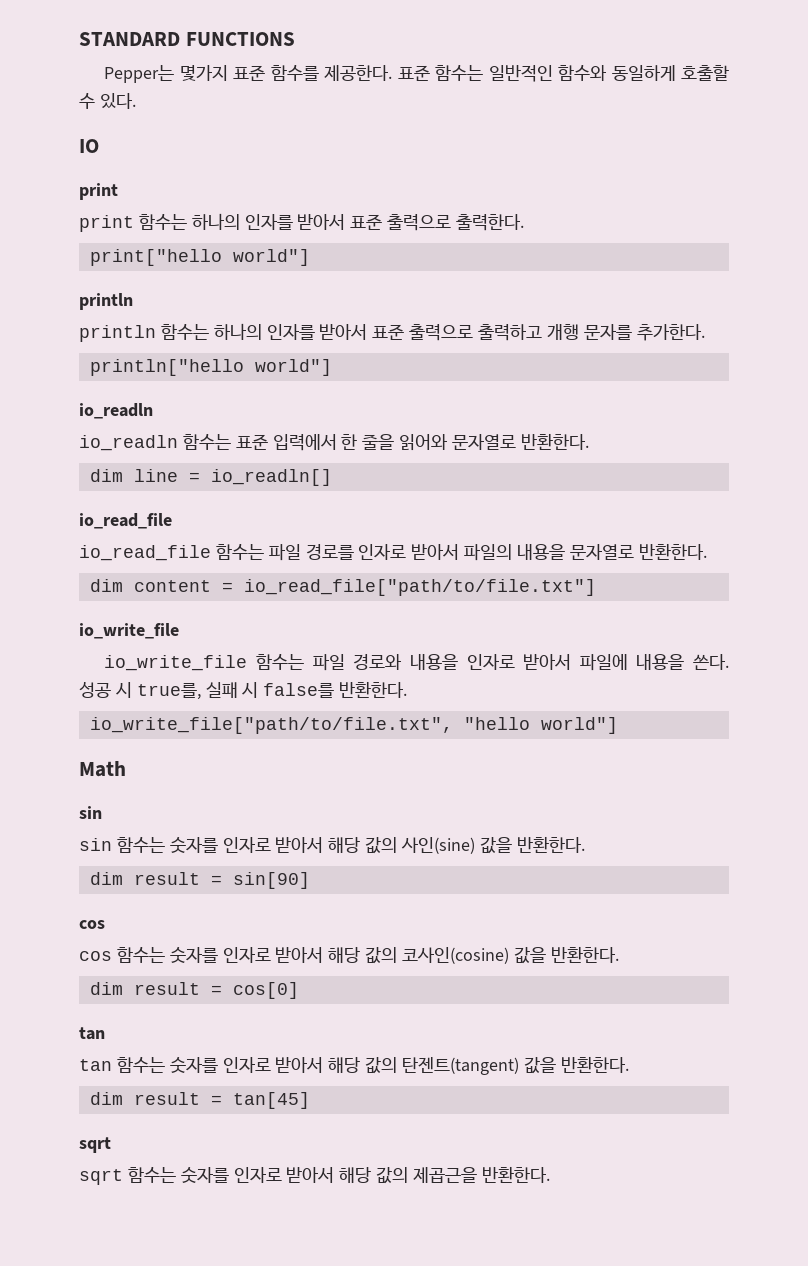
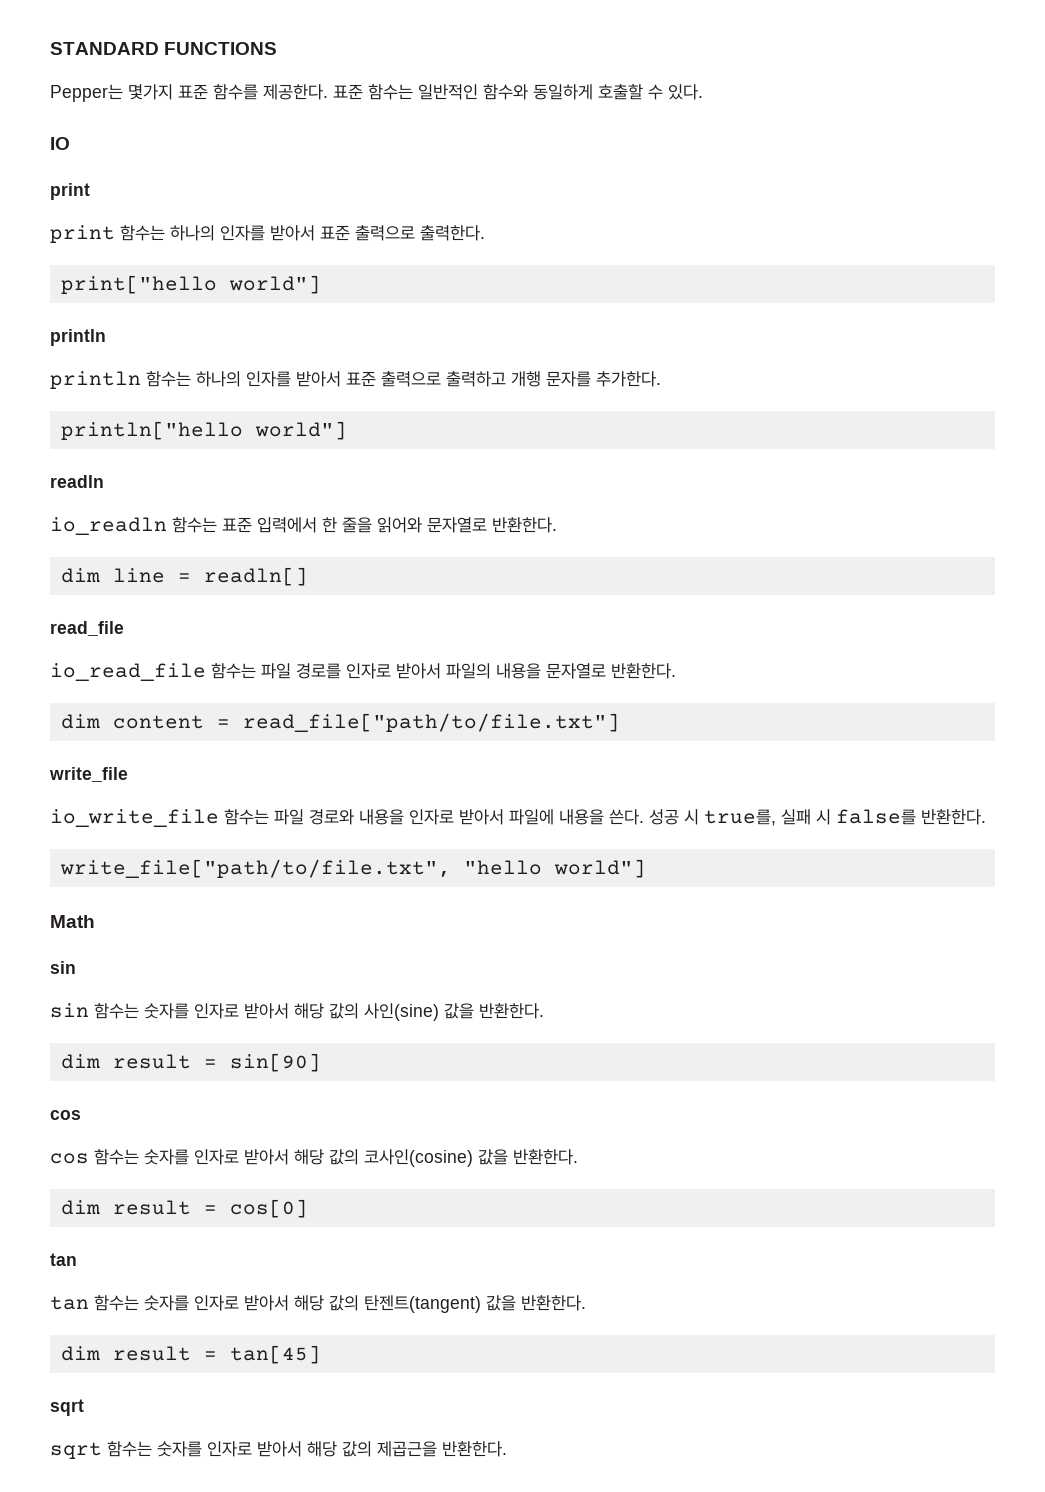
  println["hello world"]
- io_readln
+ readln
- dim line = io_readln[]
- io_read_file
+ dim line = readln[]
+ read_file
- dim content = io_read_file["path/to/file.txt"]
- io_write_file
+ dim content = read_file["path/to/file.txt"]
+ write_file
- io_write_file["path/to/file.txt", "hello world"]
+ write_file["path/to/file.txt", "hello world"]

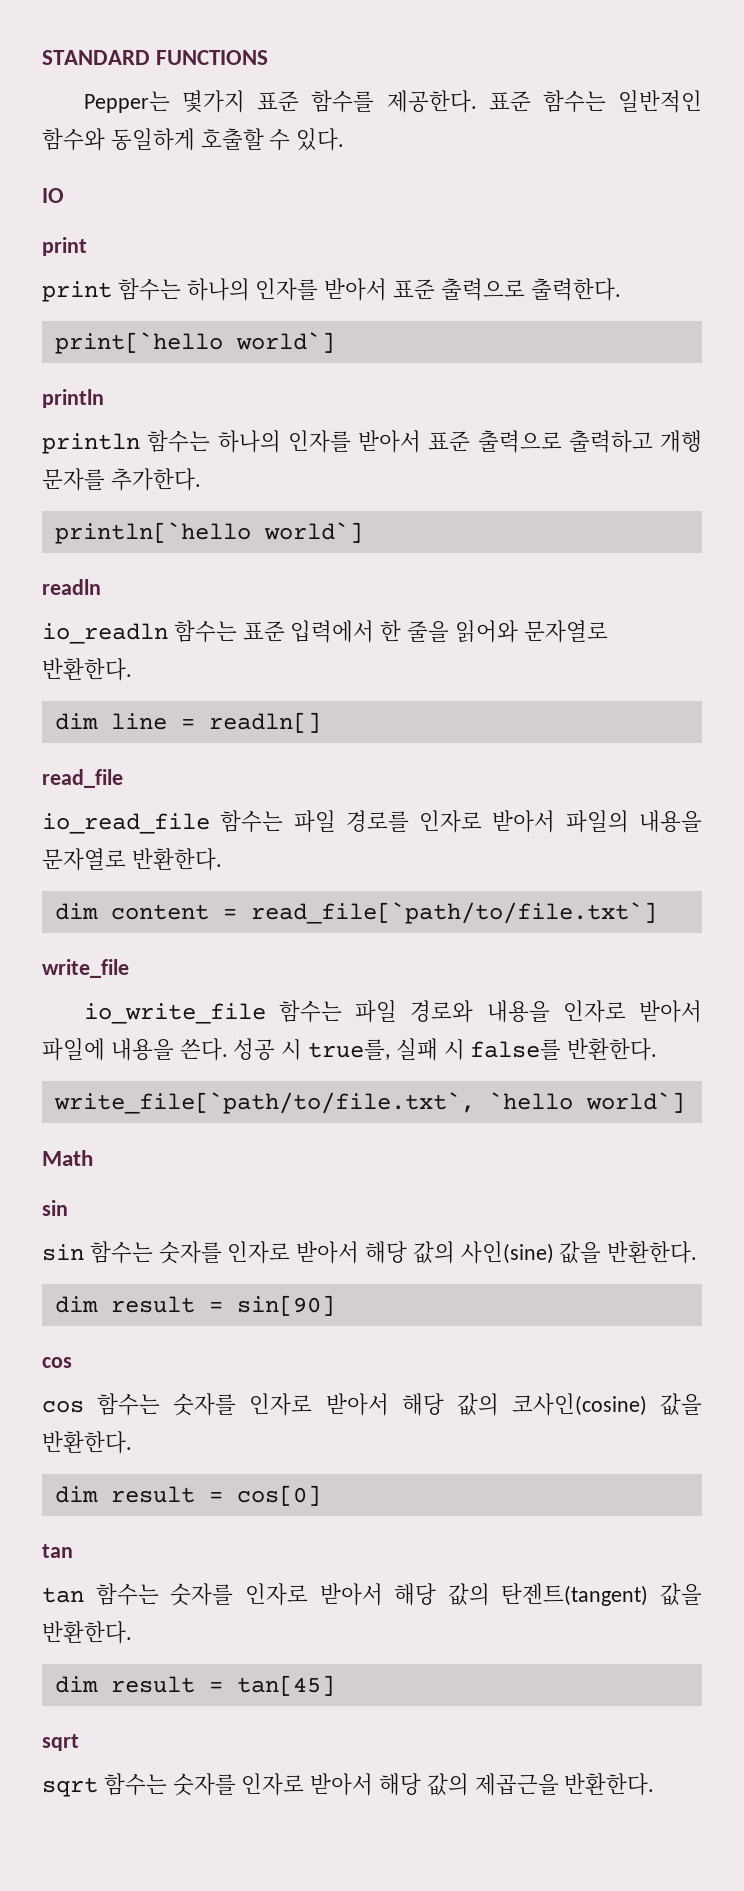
- print["hello world"]
+ print[`hello world`]
- println["hello world"]
+ println[`hello world`]
- dim content = read_file["path/to/file.txt"]
+ dim content = read_file[`path/to/file.txt`]
- write_file["path/to/file.txt", "hello world"]
+ write_file[`path/to/file.txt`, `hello world`]

